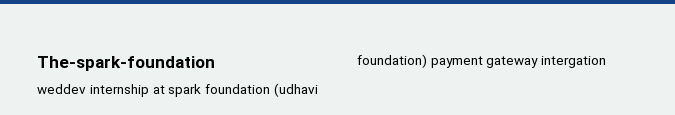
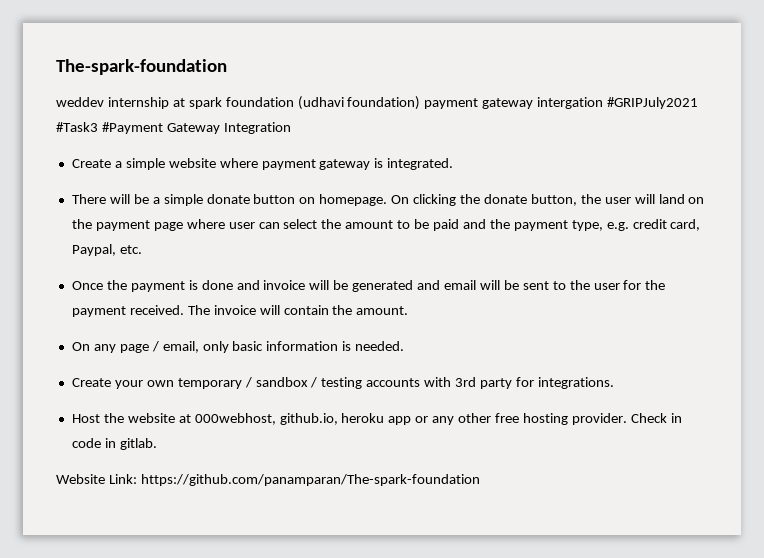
- weddev internship at spark foundation (udhavi foundation) payment gateway intergation
+ weddev internship at spark foundation (udhavi foundation) payment gateway intergation #GRIPJuly2021 #Task3 #Payment Gateway Integration
+ Create a simple website where payment gateway is integrated.
+ There will be a simple donate button on homepage. On clicking the donate button, the user will land on the payment page where user can select the amount to be paid and the payment type, e.g. credit card, Paypal, etc.
+ Once the payment is done and invoice will be generated and email will be sent to the user for the payment received. The invoice will contain the amount.
+ On any page / email, only basic information is needed.
+ Create your own temporary / sandbox / testing accounts with 3rd party for integrations.
+ Host the website at 000webhost, github.io, heroku app or any other free hosting provider. Check in code in gitlab.
+ Website Link: https://github.com/panamparan/The-spark-foundation

